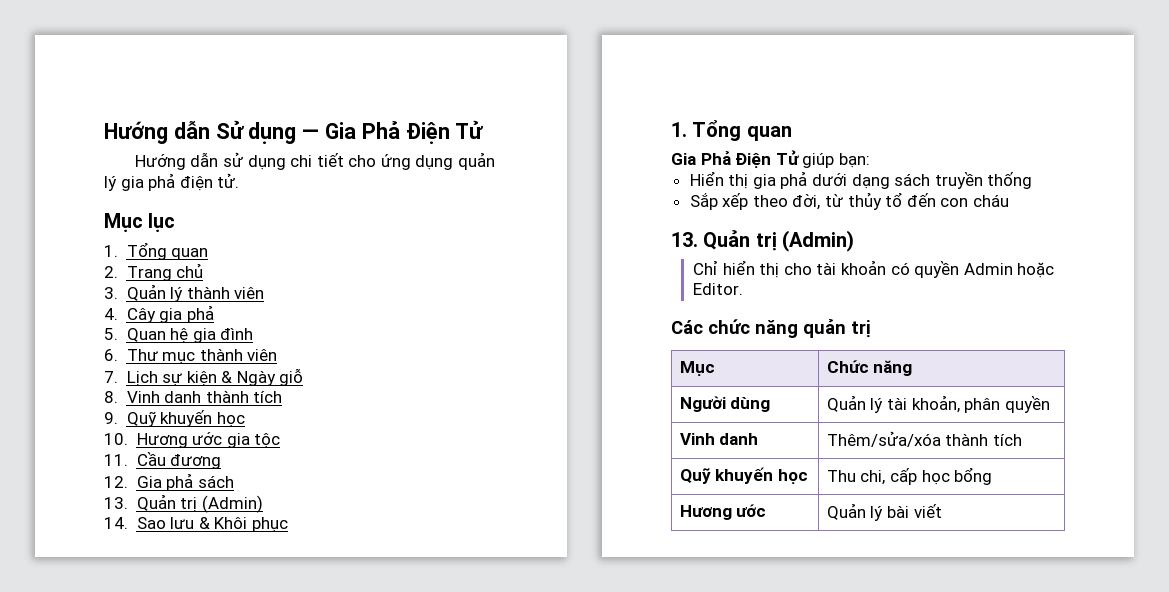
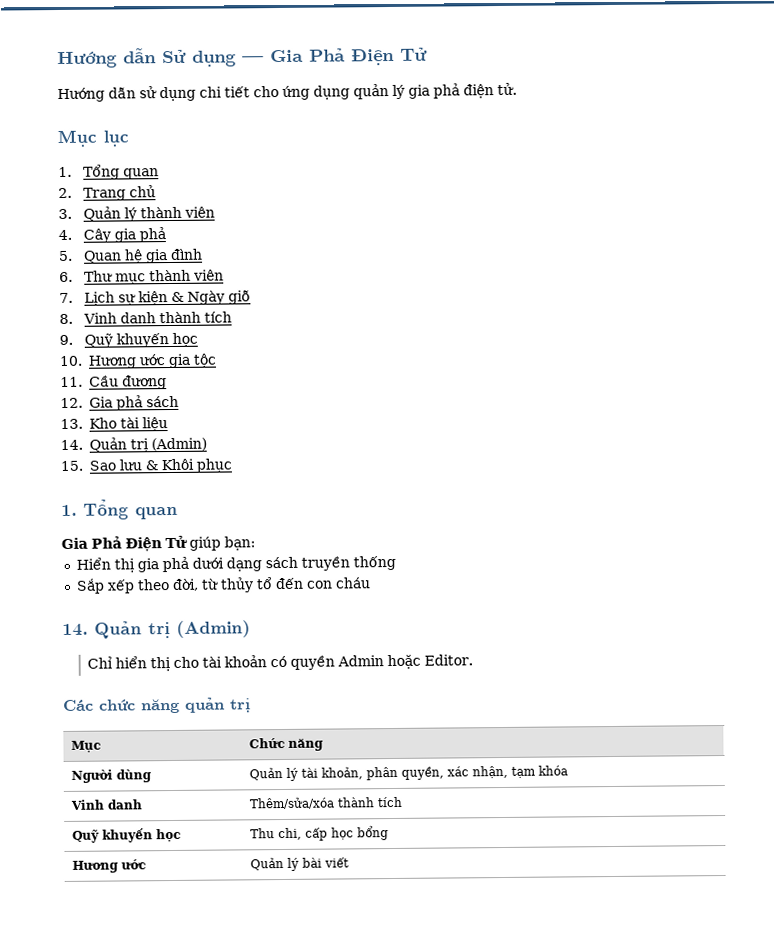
  12. Gia phả sách
- 13. Quản trị (Admin)
- 14. Sao lưu & Khôi phục
+ 13. Kho tài liệu
+ 14. Quản trị (Admin)
+ 15. Sao lưu & Khôi phục
  Sắp xếp theo đời, từ thủy tổ đến con cháu
- 13. Quản trị (Admin)
+ 14. Quản trị (Admin)
- Người dùng | Quản lý tài khoản, phân quyền
+ Người dùng | Quản lý tài khoản, phân quyền, xác nhận, tạm khóa

